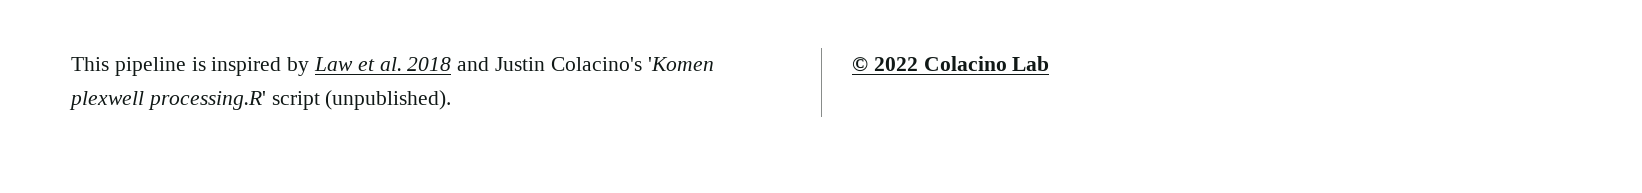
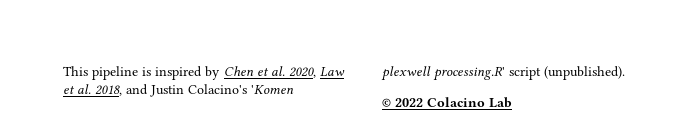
- This pipeline is inspired by Law et al. 2018 and Justin Colacino's 'Komen plexwell processing.R' script (unpublished).
+ This pipeline is inspired by Chen et al. 2020, Law et al. 2018, and Justin Colacino's 'Komen plexwell processing.R' script (unpublished).

